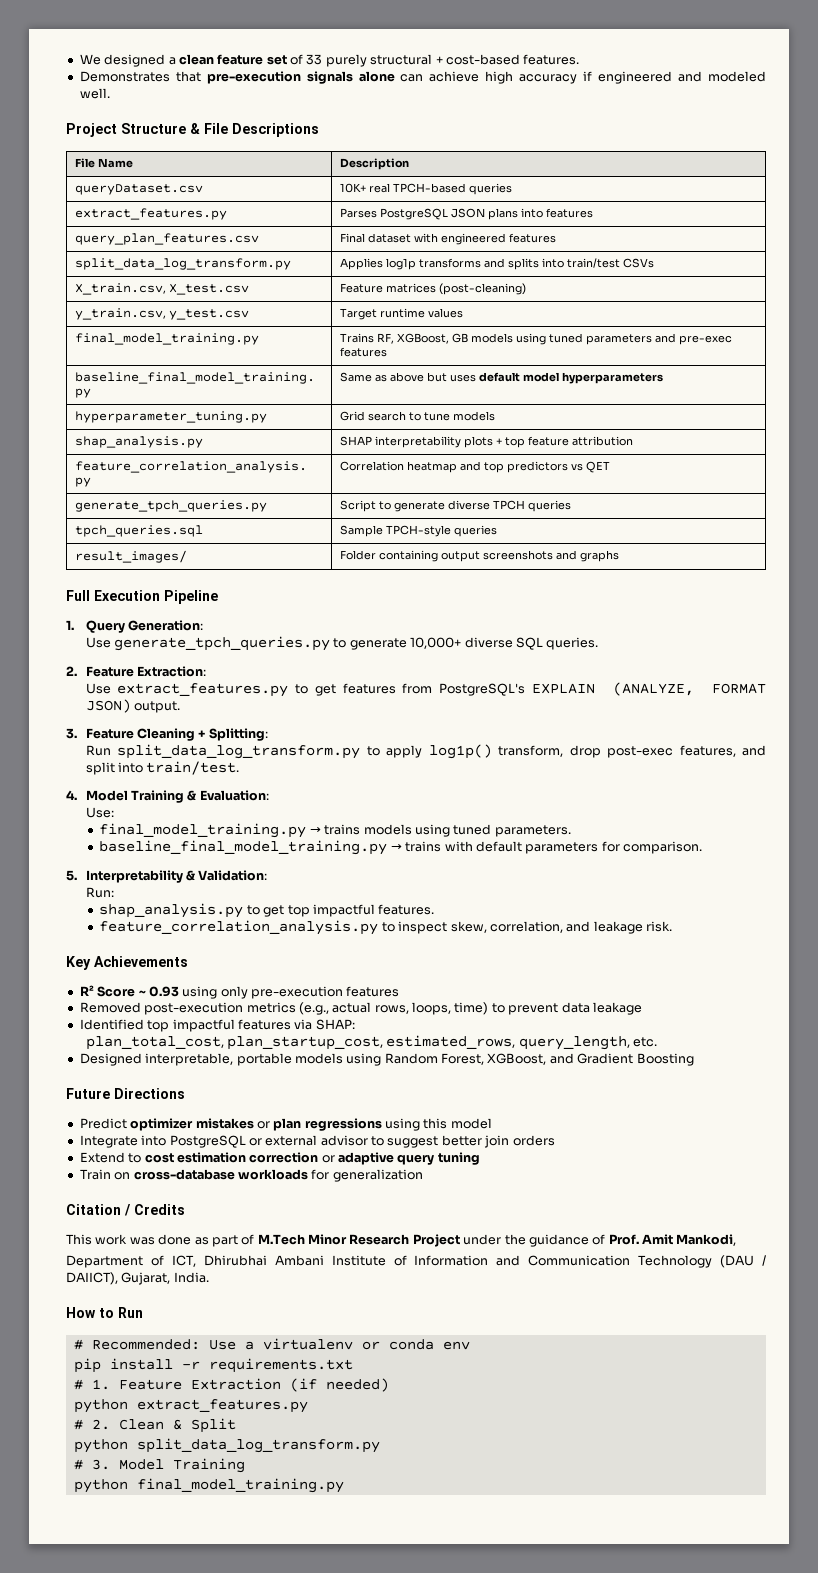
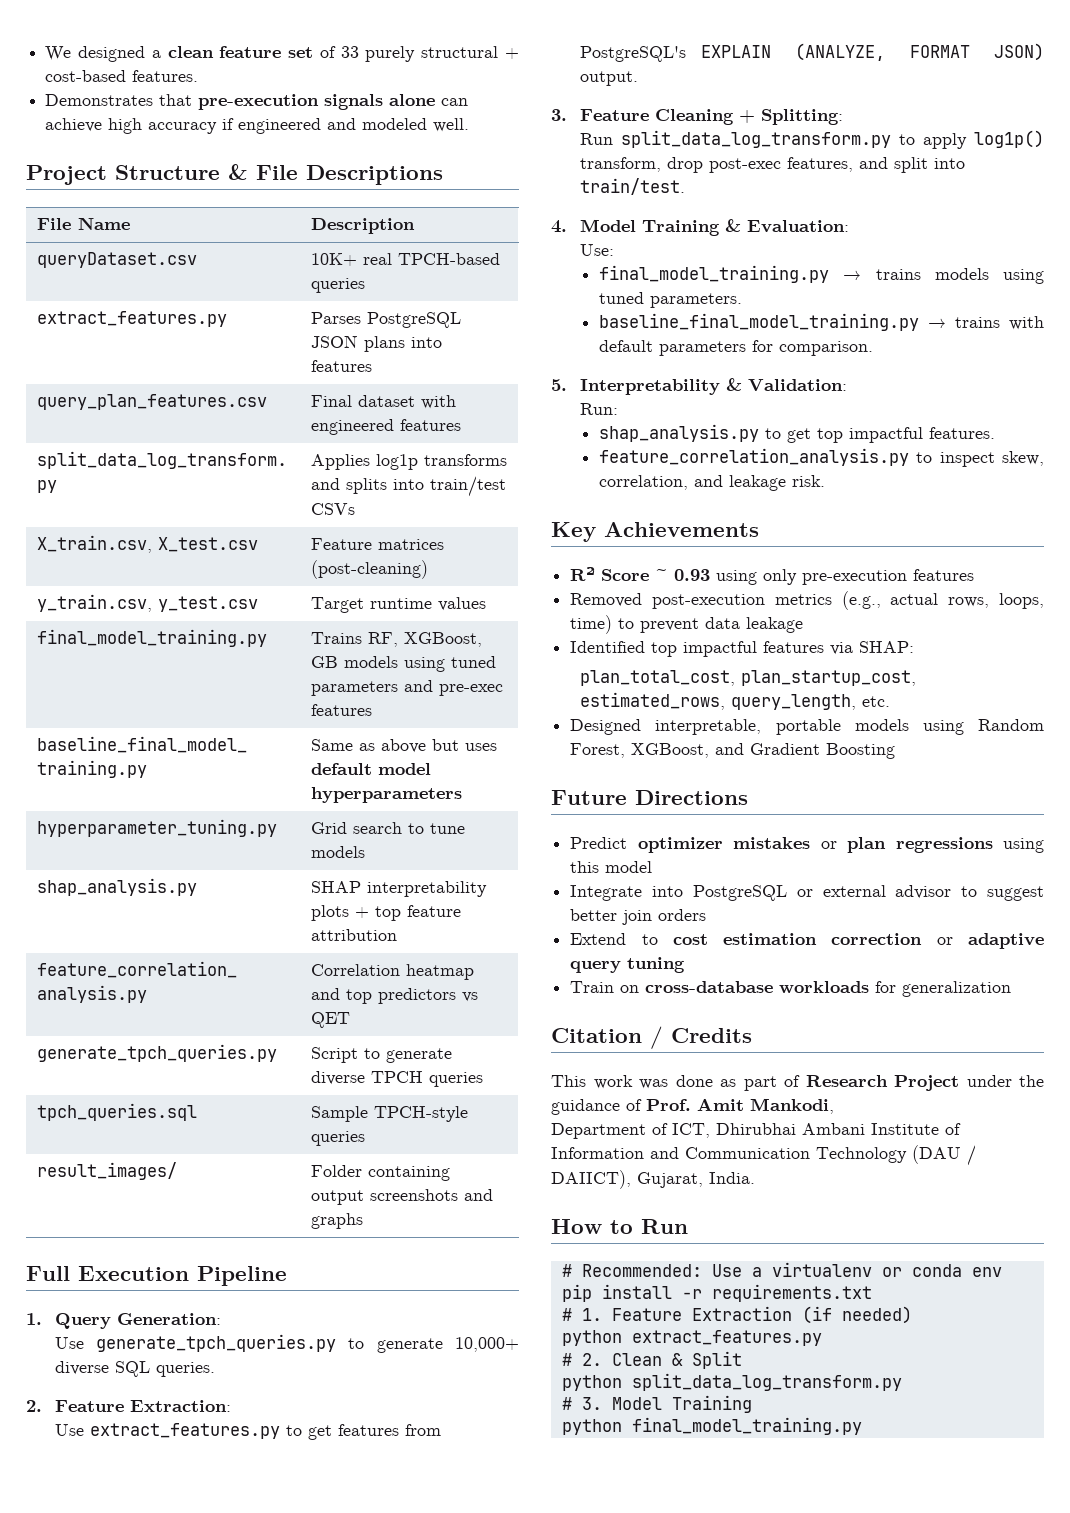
- This work was done as part of M.Tech Minor Research Project under the guidance of Prof. Amit Mankodi,
+ This work was done as part of Research Project under the guidance of Prof. Amit Mankodi,

